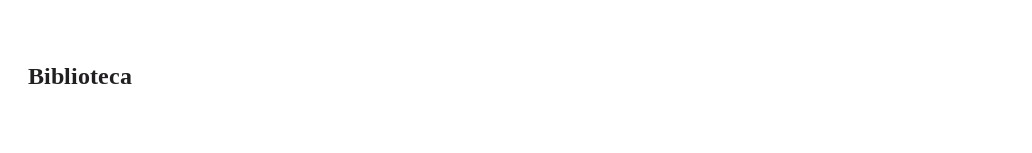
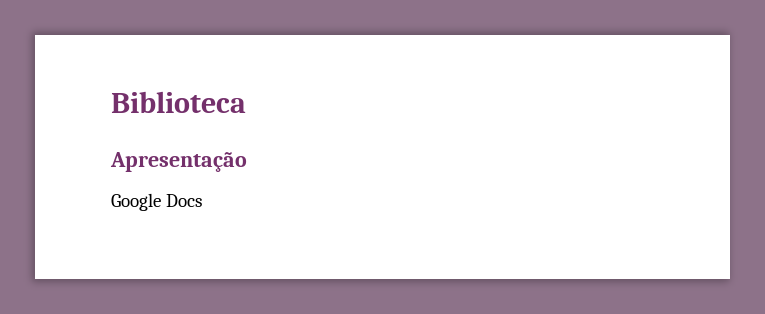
+ Apresentação
+ Google Docs

